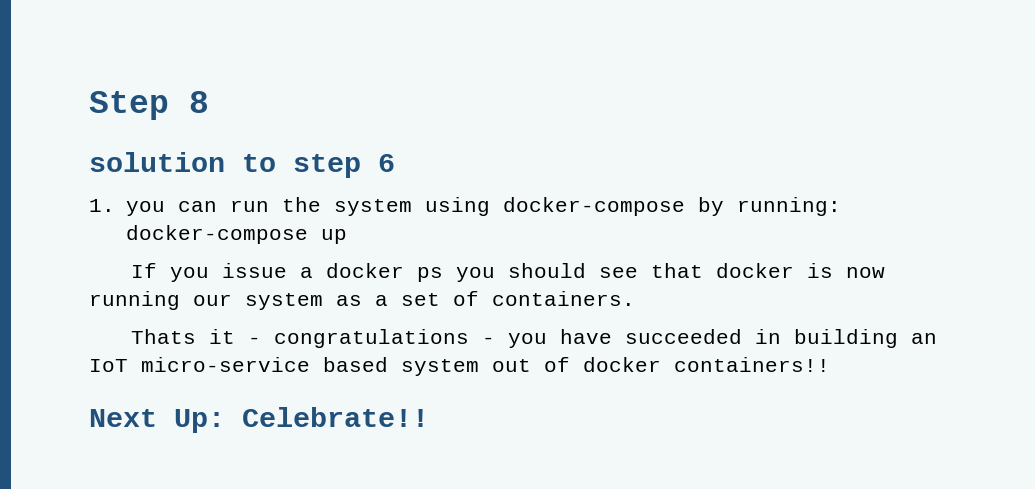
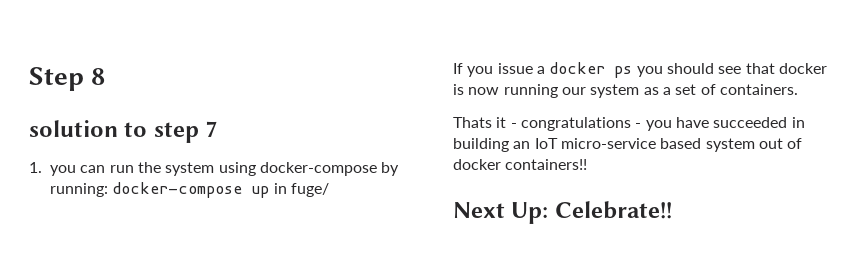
- solution to step 6
+ solution to step 7
- 1. you can run the system using docker-compose by running: docker-compose up
+ 1. you can run the system using docker-compose by running: docker-compose up in fuge/

